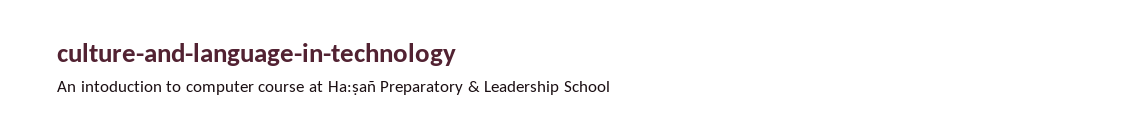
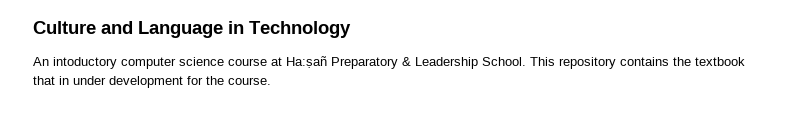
- culture-and-language-in-technology
- An intoduction to computer course at Ha:ṣañ Preparatory & Leadership School
+ Culture and Language in Technology
+ An intoductory computer science course at Ha:ṣañ Preparatory & Leadership School. This repository contains the textbook that in under development for the course.

